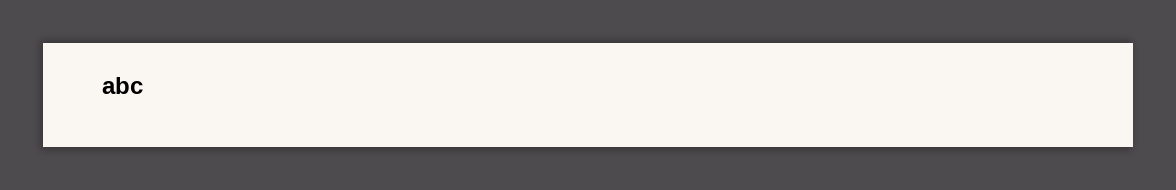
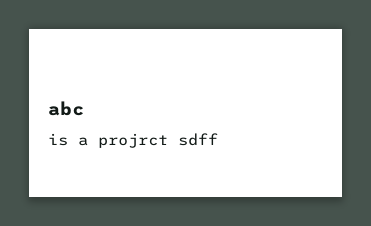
+ is a projrct sdff

